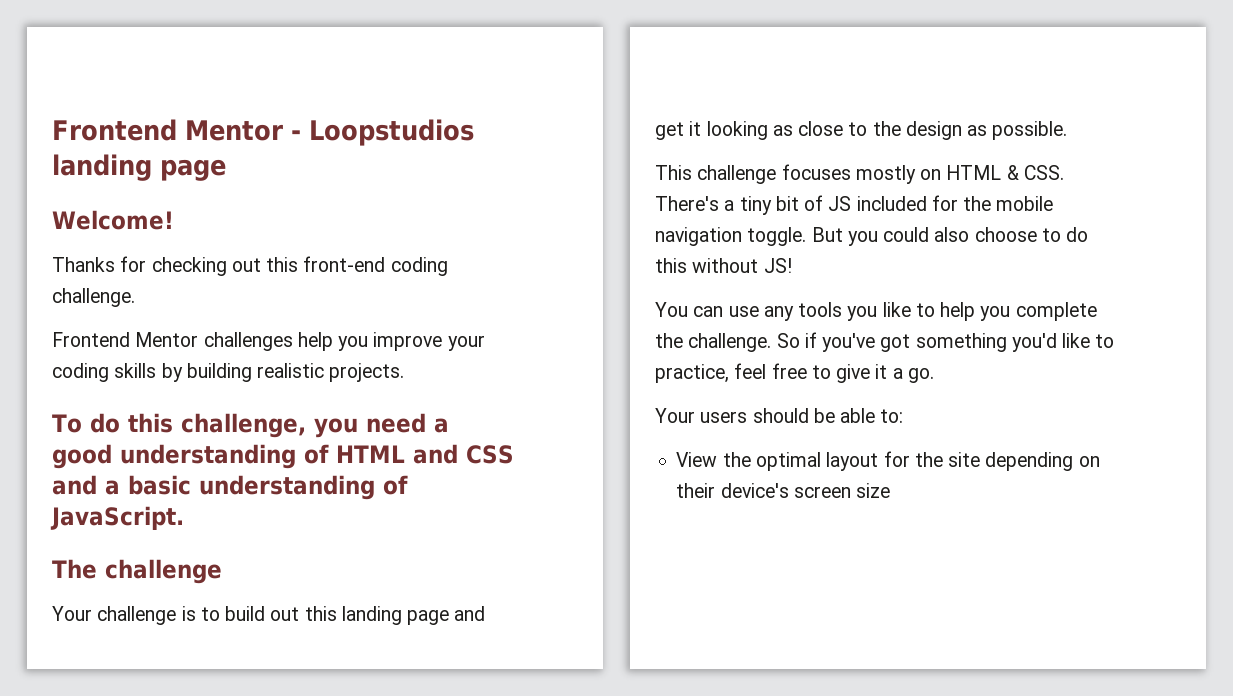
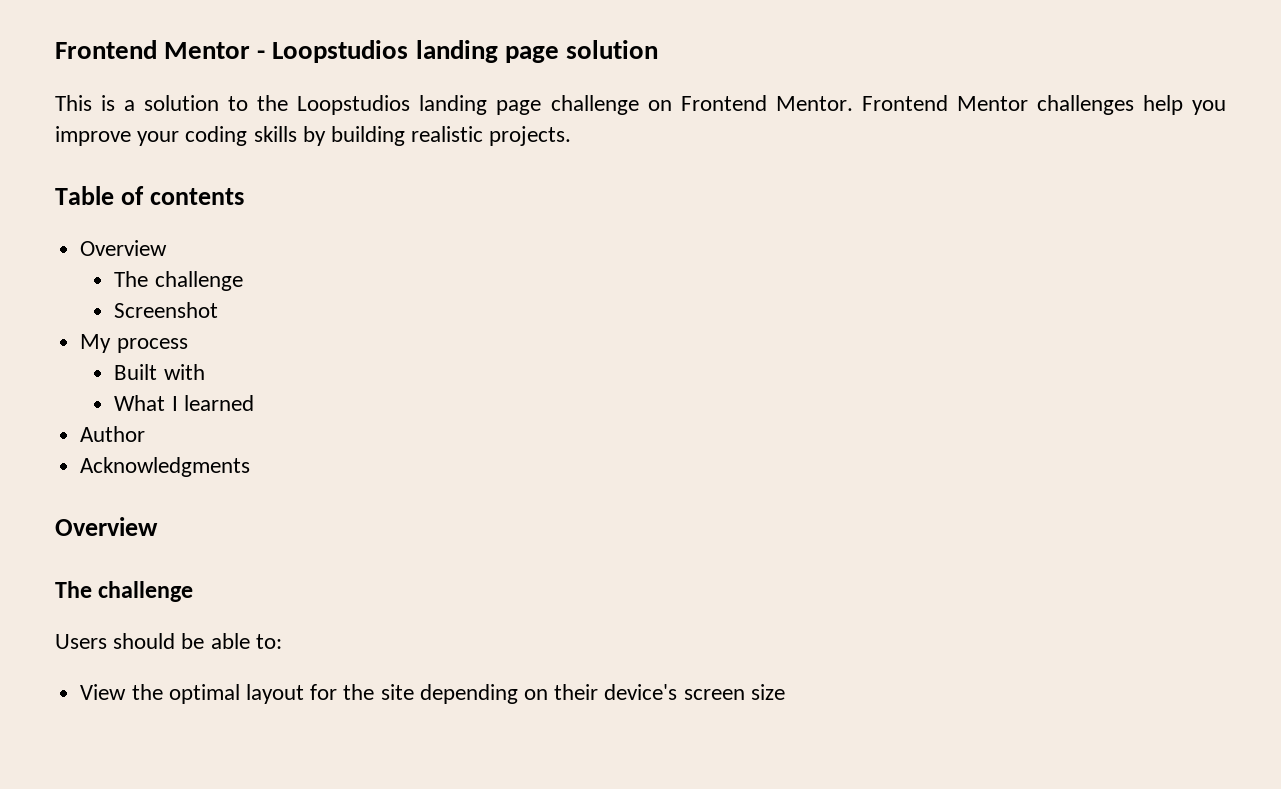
- Frontend Mentor - Loopstudios landing page
- Welcome!
- Thanks for checking out this front-end coding challenge.
- Frontend Mentor challenges help you improve your coding skills by building realistic projects.
+ Frontend Mentor - Loopstudios landing page solution
+ This is a solution to the Loopstudios landing page challenge on Frontend Mentor. Frontend Mentor challenges help you improve your coding skills by building realistic projects.
- To do this challenge, you need a good understanding of HTML and CSS and a basic understanding of JavaScript.
+ Table of contents
+ Overview
  The challenge
- Your challenge is to build out this landing page and get it looking as close to the design as possible.
- This challenge focuses mostly on HTML & CSS. There's a tiny bit of JS included for the mobile navigation toggle. But you could also choose to do this without JS!
- You can use any tools you like to help you complete the challenge. So if you've got something you'd like to practice, feel free to give it a go.
- Your users should be able to:
+ Screenshot
+ My process
+ Built with
+ What I learned
+ Author
+ Acknowledgments
+ Overview
+ The challenge
+ Users should be able to:

